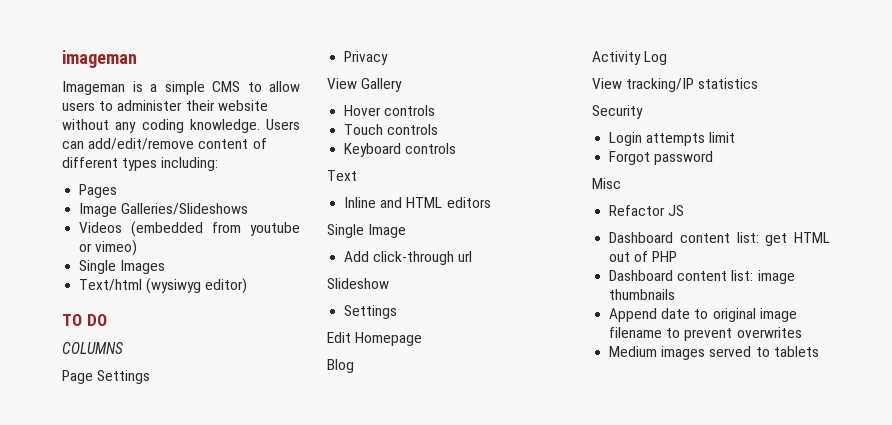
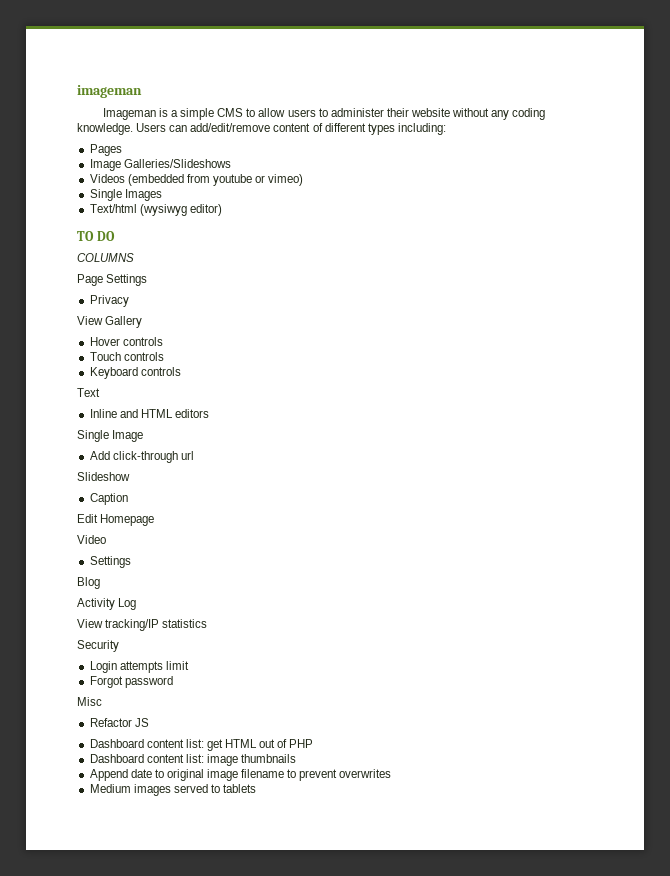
  Slideshow
- Settings
+ Caption
+ Video
+ Settings

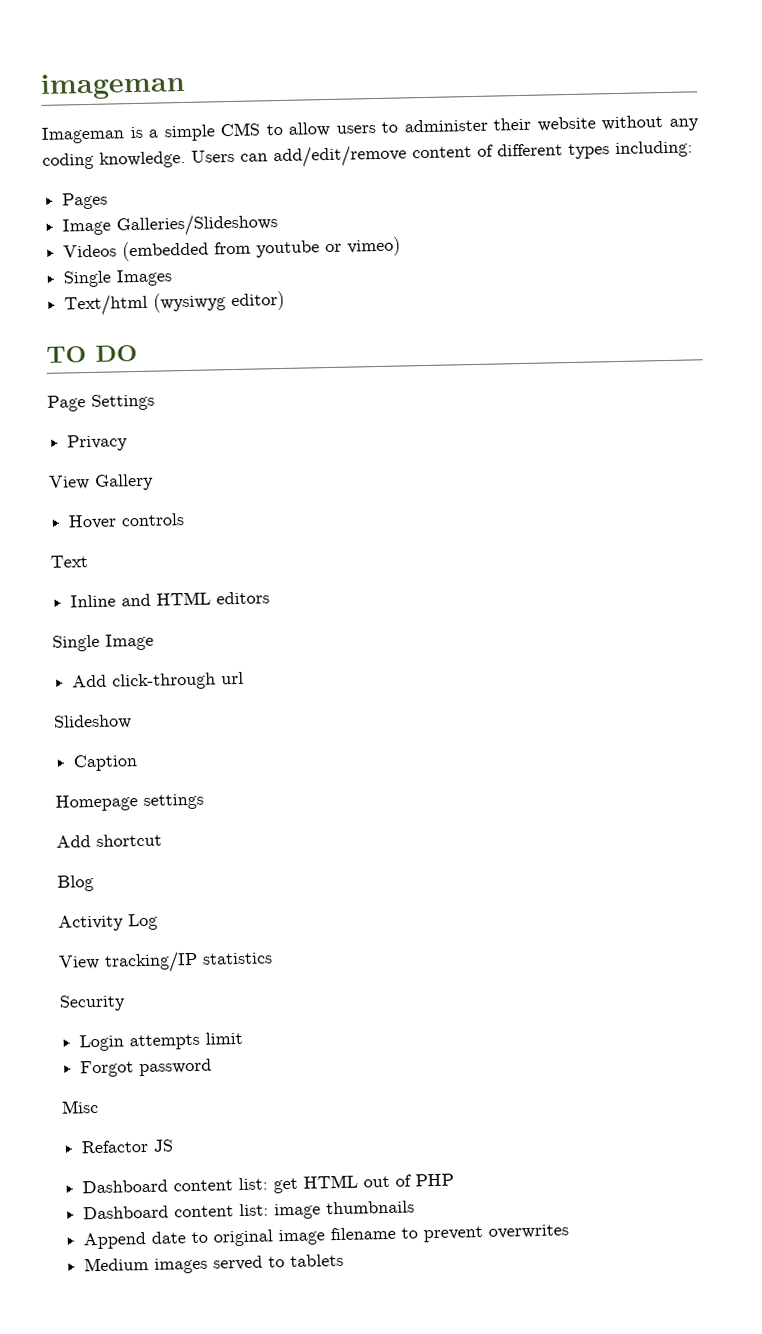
- COLUMNS
- Touch controls
- Keyboard controls
- Edit Homepage
- Video
- Settings
+ Homepage settings
+ Add shortcut

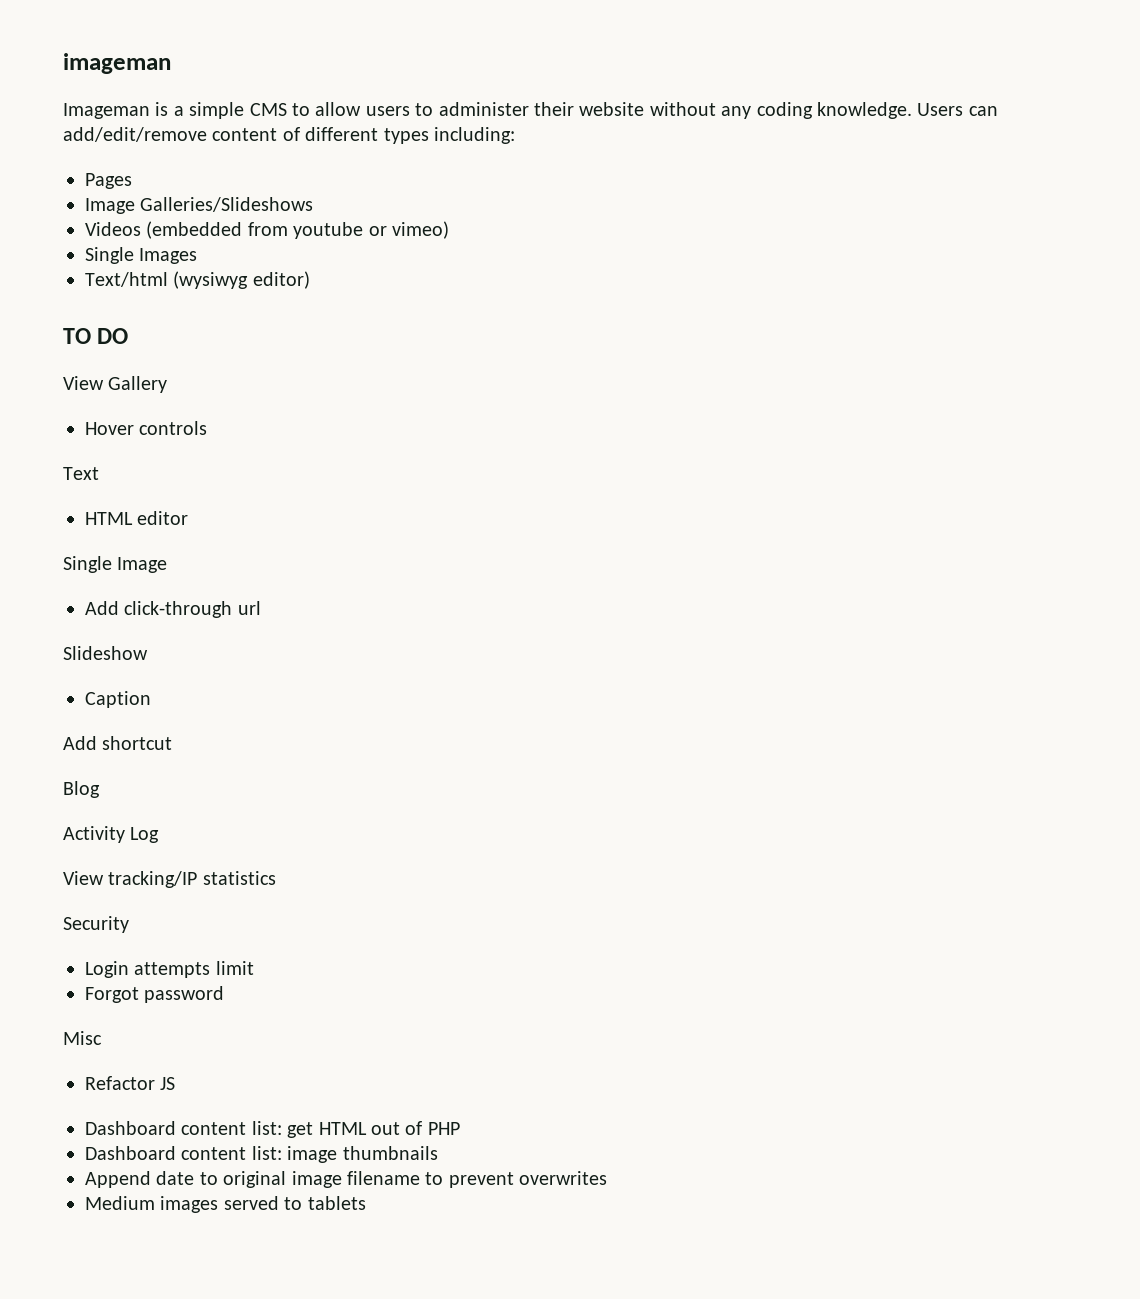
- Page Settings
- Privacy
- Inline and HTML editors
+ HTML editor
- Homepage settings

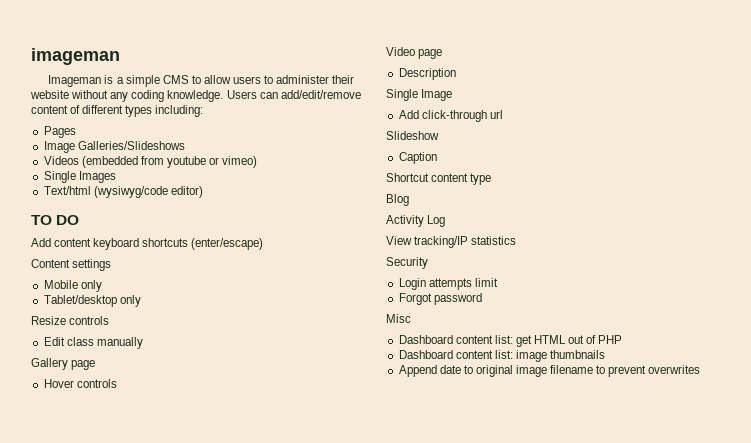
- Text/html (wysiwyg editor)
+ Text/html (wysiwyg/code editor)
- View Gallery
+ Add content keyboard shortcuts (enter/escape)
+ Content settings
+ Mobile only
+ Tablet/desktop only
+ Resize controls
+ Edit class manually
+ Gallery page
- Text
- HTML editor
+ Video page
+ Description
- Add shortcut
+ Shortcut content type
- Refactor JS
- Medium images served to tablets

